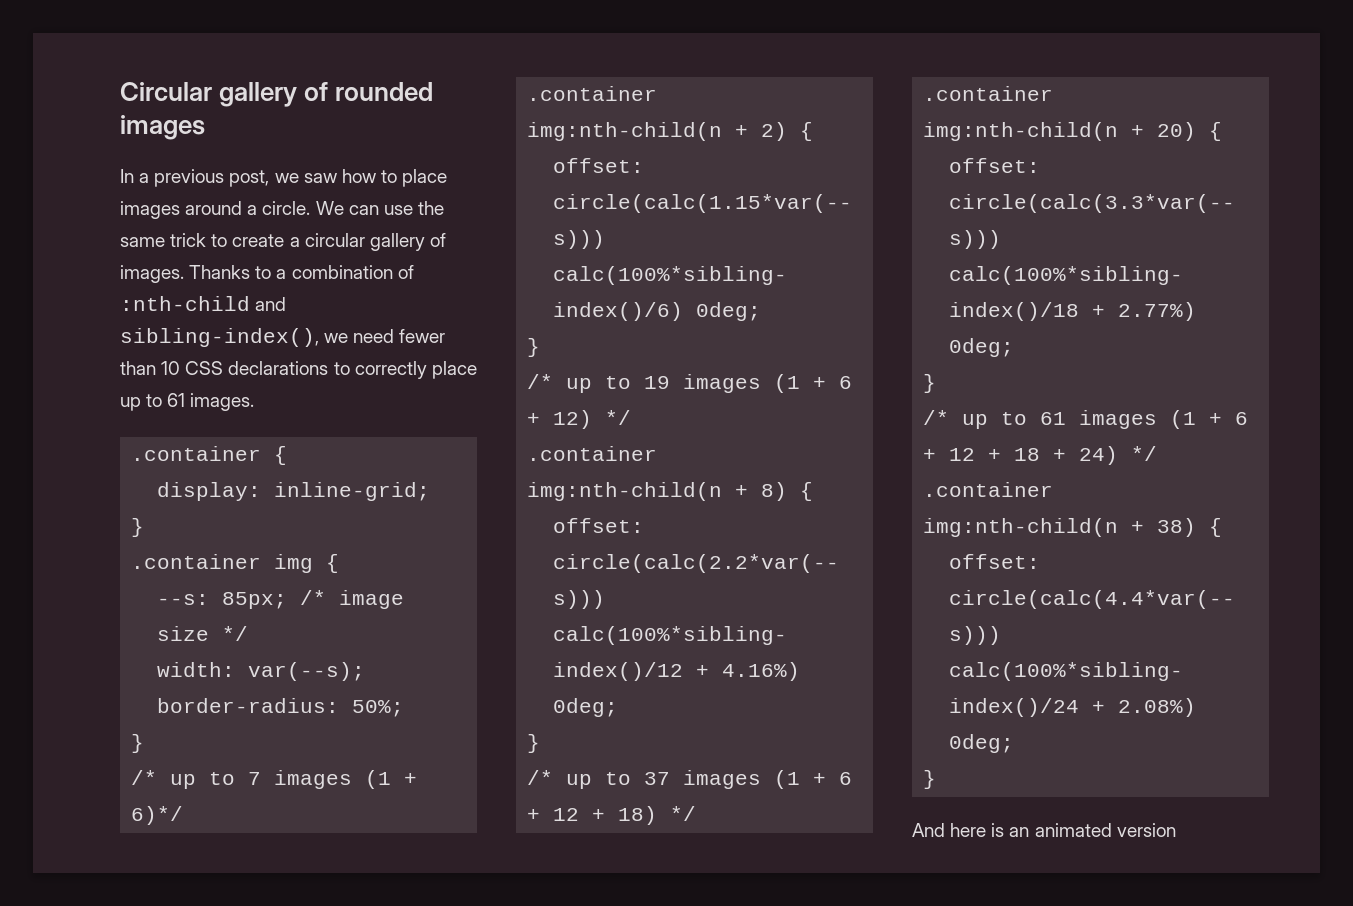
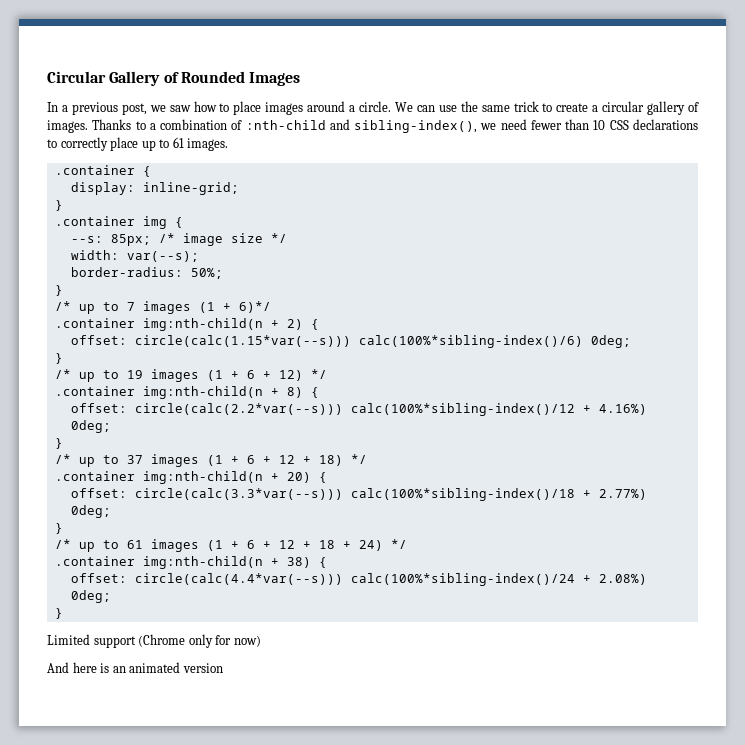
- Circular gallery of rounded images
+ Circular Gallery of Rounded Images
+ Limited support (Chrome only for now)

